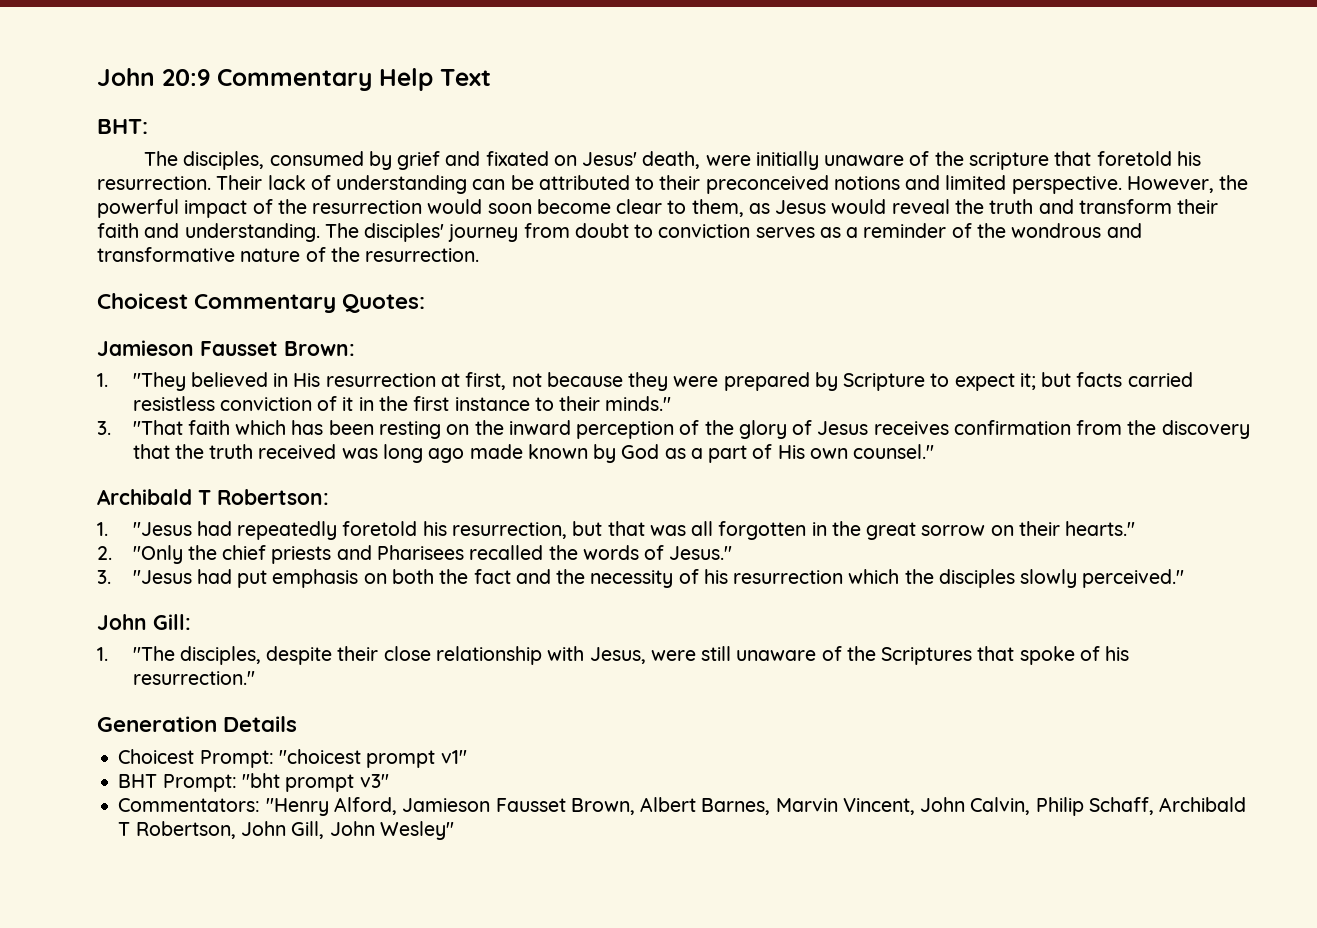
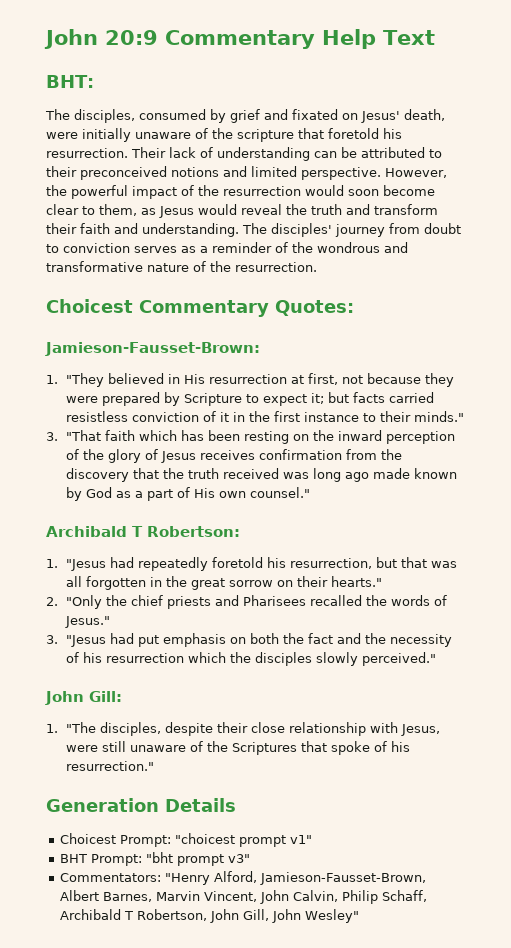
- Jamieson Fausset Brown:
+ Jamieson-Fausset-Brown:
- Commentators: "Henry Alford, Jamieson Fausset Brown, Albert Barnes, Marvin Vincent, John Calvin, Philip Schaff, Archibald T Robertson, John Gill, John Wesley"
+ Commentators: "Henry Alford, Jamieson-Fausset-Brown, Albert Barnes, Marvin Vincent, John Calvin, Philip Schaff, Archibald T Robertson, John Gill, John Wesley"

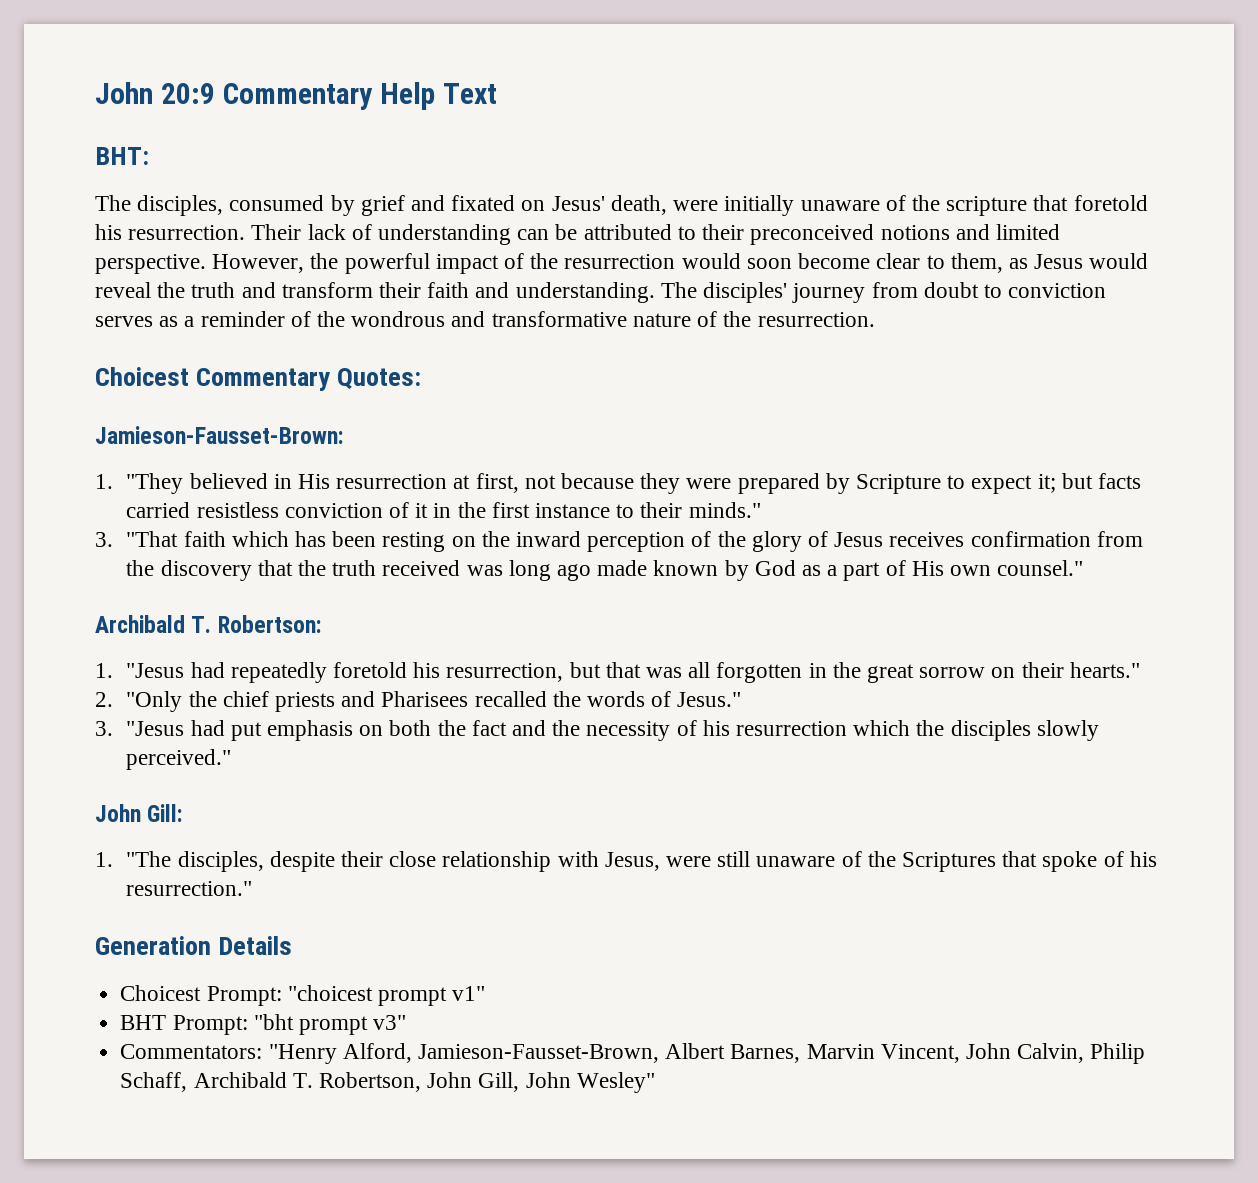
- Archibald T Robertson:
+ Archibald T. Robertson:
- Commentators: "Henry Alford, Jamieson-Fausset-Brown, Albert Barnes, Marvin Vincent, John Calvin, Philip Schaff, Archibald T Robertson, John Gill, John Wesley"
+ Commentators: "Henry Alford, Jamieson-Fausset-Brown, Albert Barnes, Marvin Vincent, John Calvin, Philip Schaff, Archibald T. Robertson, John Gill, John Wesley"

